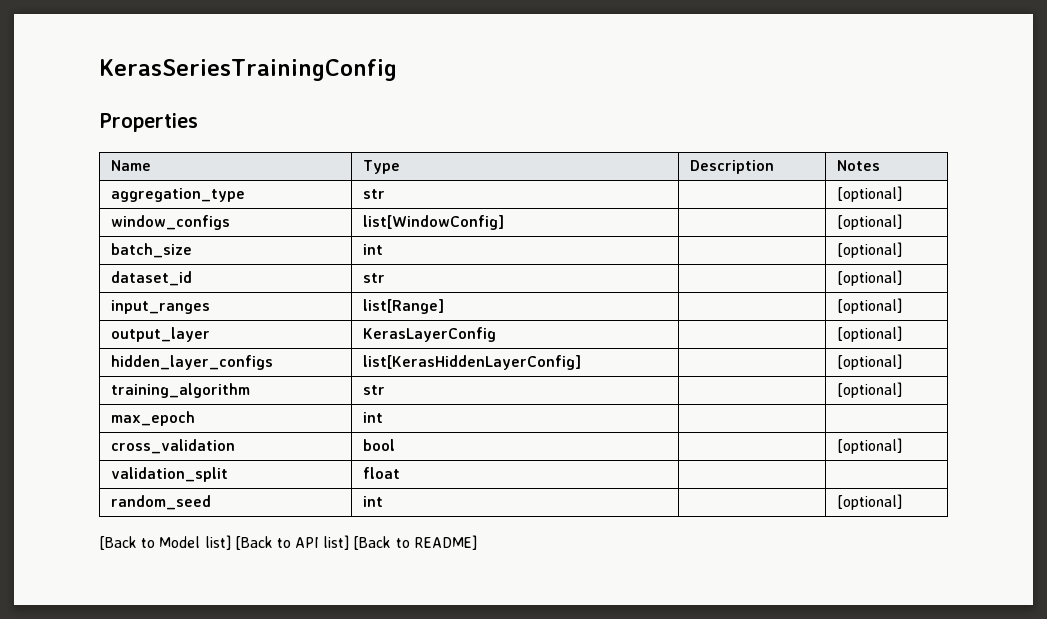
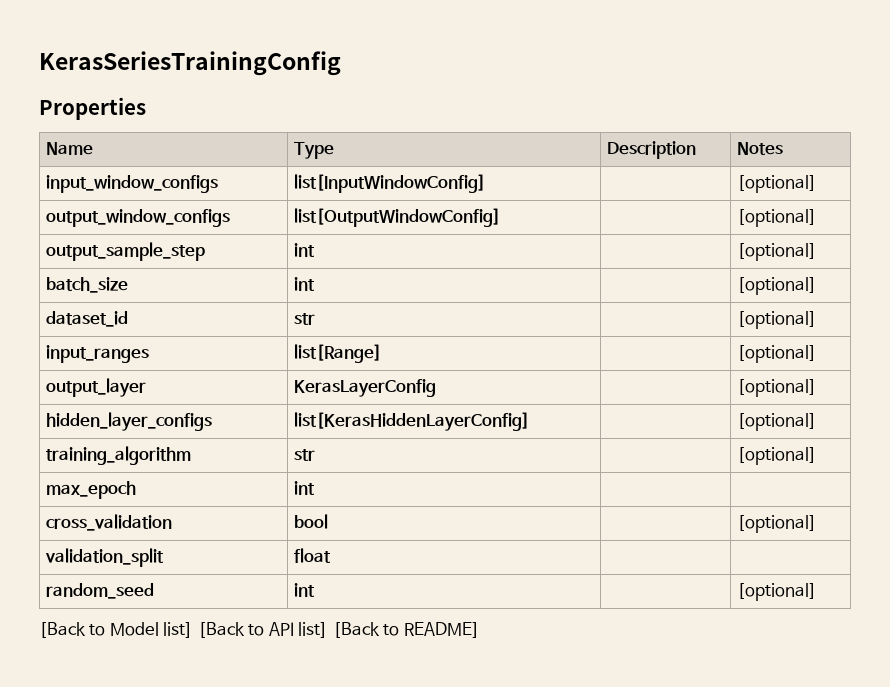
- aggregation_type | str | | [optional]
- window_configs | list[WindowConfig] | | [optional]
+ input_window_configs | list[InputWindowConfig] | | [optional]
+ output_window_configs | list[OutputWindowConfig] | | [optional]
+ output_sample_step | int | | [optional]

